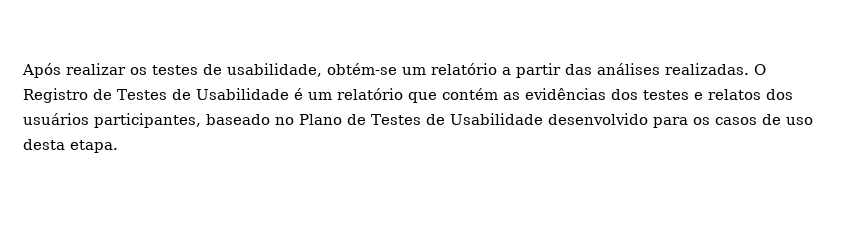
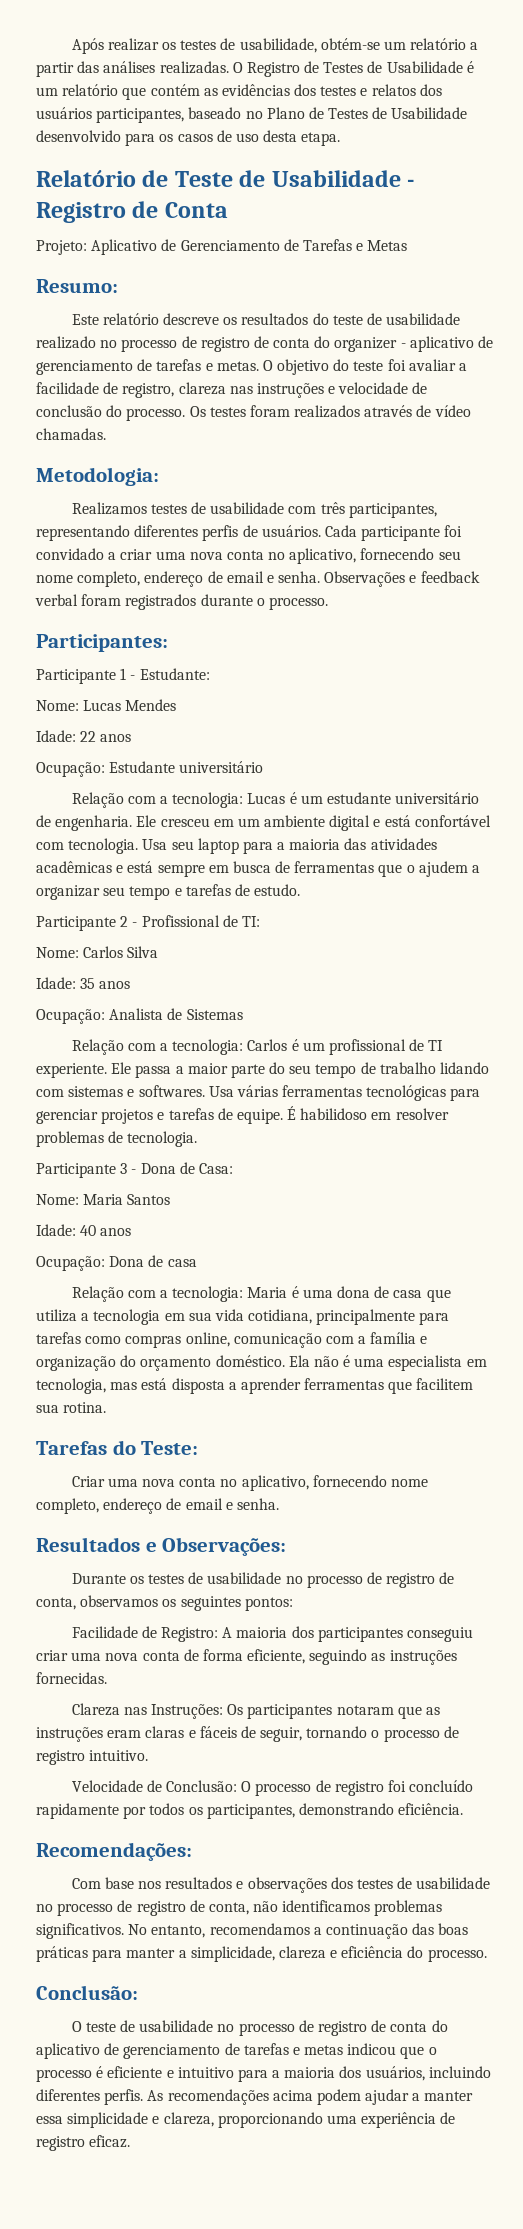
+ Relatório de Teste de Usabilidade - Registro de Conta
+ Projeto: Aplicativo de Gerenciamento de Tarefas e Metas
+ Resumo:
+ Este relatório descreve os resultados do teste de usabilidade realizado no processo de registro de conta do organizer - aplicativo de gerenciamento de tarefas e metas. O objetivo do teste foi avaliar a facilidade de registro, clareza nas instruções e velocidade de conclusão do processo. Os testes foram realizados através de vídeo chamadas.
+ Metodologia:
+ Realizamos testes de usabilidade com três participantes, representando diferentes perfis de usuários. Cada participante foi convidado a criar uma nova conta no aplicativo, fornecendo seu nome completo, endereço de email e senha. Observações e feedback verbal foram registrados durante o processo.
+ Participantes:
+ Participante 1 - Estudante:
+ Nome: Lucas Mendes
+ Idade: 22 anos
+ Ocupação: Estudante universitário
+ Relação com a tecnologia: Lucas é um estudante universitário de engenharia. Ele cresceu em um ambiente digital e está confortável com tecnologia. Usa seu laptop para a maioria das atividades acadêmicas e está sempre em busca de ferramentas que o ajudem a organizar seu tempo e tarefas de estudo.
+ Participante 2 - Profissional de TI:
+ Nome: Carlos Silva
+ Idade: 35 anos
+ Ocupação: Analista de Sistemas
+ Relação com a tecnologia: Carlos é um profissional de TI experiente. Ele passa a maior parte do seu tempo de trabalho lidando com sistemas e softwares. Usa várias ferramentas tecnológicas para gerenciar projetos e tarefas de equipe. É habilidoso em resolver problemas de tecnologia.
+ Participante 3 - Dona de Casa:
+ Nome: Maria Santos
+ Idade: 40 anos
+ Ocupação: Dona de casa
+ Relação com a tecnologia: Maria é uma dona de casa que utiliza a tecnologia em sua vida cotidiana, principalmente para tarefas como compras online, comunicação com a família e organização do orçamento doméstico. Ela não é uma especialista em tecnologia, mas está disposta a aprender ferramentas que facilitem sua rotina.
+ Tarefas do Teste:
+ Criar uma nova conta no aplicativo, fornecendo nome completo, endereço de email e senha.
+ Resultados e Observações:
+ Durante os testes de usabilidade no processo de registro de conta, observamos os seguintes pontos:
+ Facilidade de Registro: A maioria dos participantes conseguiu criar uma nova conta de forma eficiente, seguindo as instruções fornecidas.
+ Clareza nas Instruções: Os participantes notaram que as instruções eram claras e fáceis de seguir, tornando o processo de registro intuitivo.
+ Velocidade de Conclusão: O processo de registro foi concluído rapidamente por todos os participantes, demonstrando eficiência.
+ Recomendações:
+ Com base nos resultados e observações dos testes de usabilidade no processo de registro de conta, não identificamos problemas significativos. No entanto, recomendamos a continuação das boas práticas para manter a simplicidade, clareza e eficiência do processo.
+ Conclusão:
+ O teste de usabilidade no processo de registro de conta do aplicativo de gerenciamento de tarefas e metas indicou que o processo é eficiente e intuitivo para a maioria dos usuários, incluindo diferentes perfis. As recomendações acima podem ajudar a manter essa simplicidade e clareza, proporcionando uma experiência de registro eficaz.

